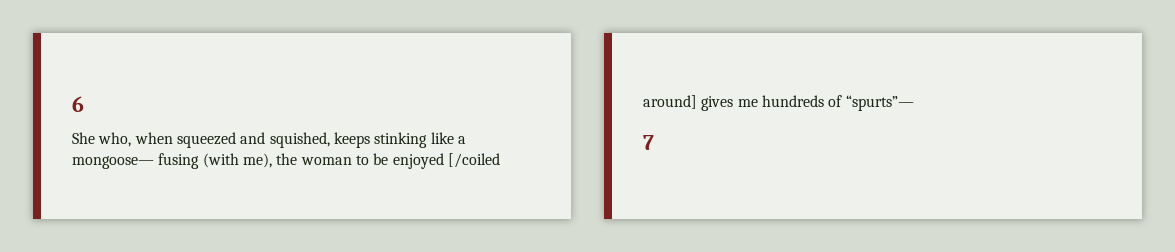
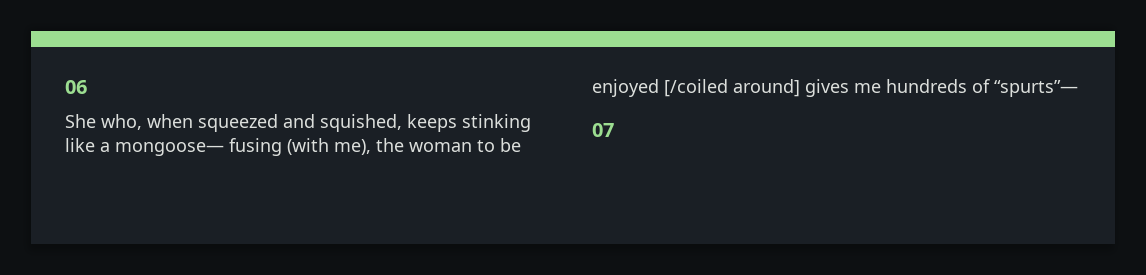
- 6
+ 06
- 7
+ 07

